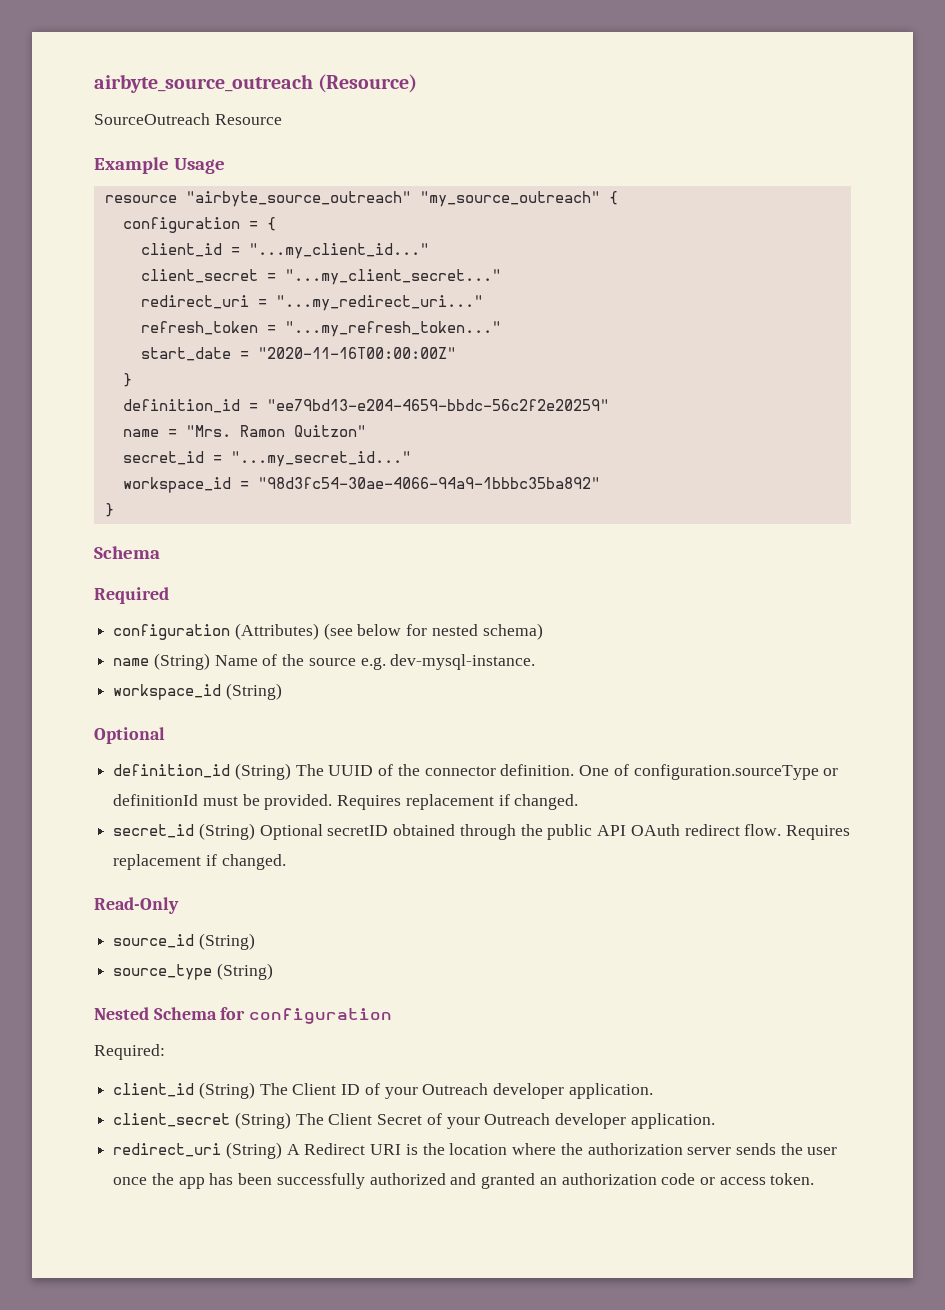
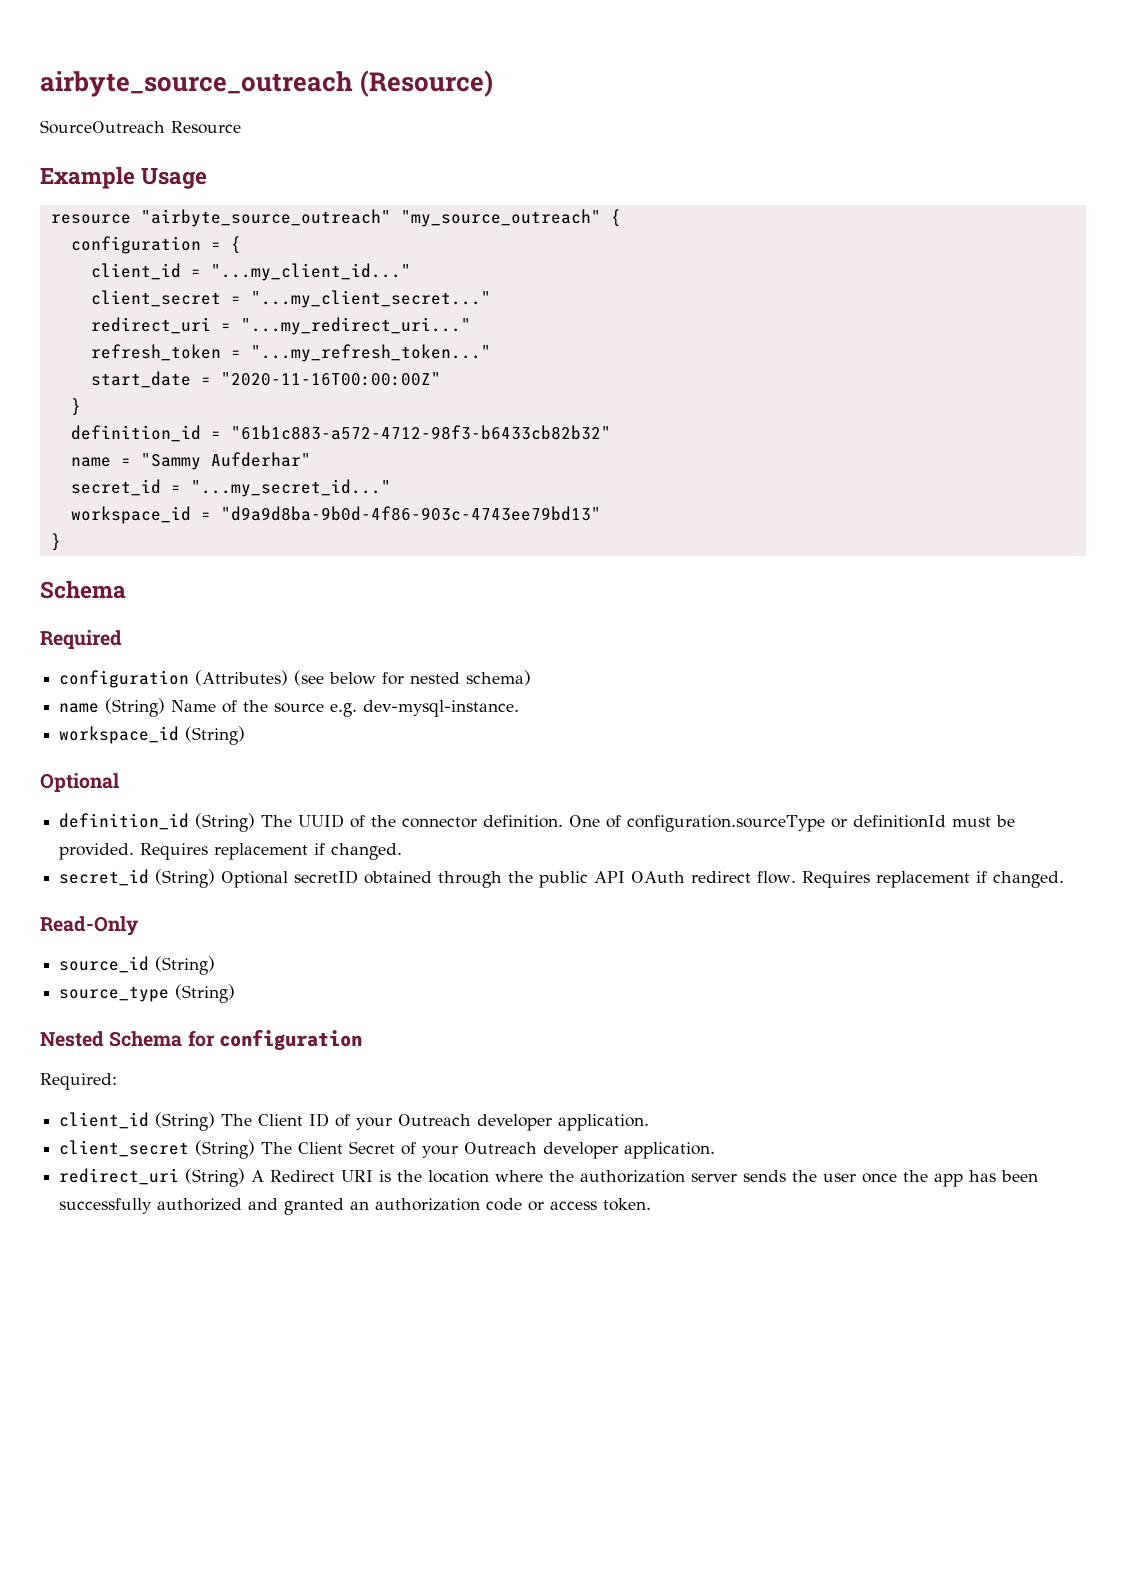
- definition_id = "ee79bd13-e204-4659-bbdc-56c2f2e20259"
+ definition_id = "61b1c883-a572-4712-98f3-b6433cb82b32"
- name = "Mrs. Ramon Quitzon"
+ name = "Sammy Aufderhar"
- workspace_id = "98d3fc54-30ae-4066-94a9-1bbbc35ba892"
+ workspace_id = "d9a9d8ba-9b0d-4f86-903c-4743ee79bd13"

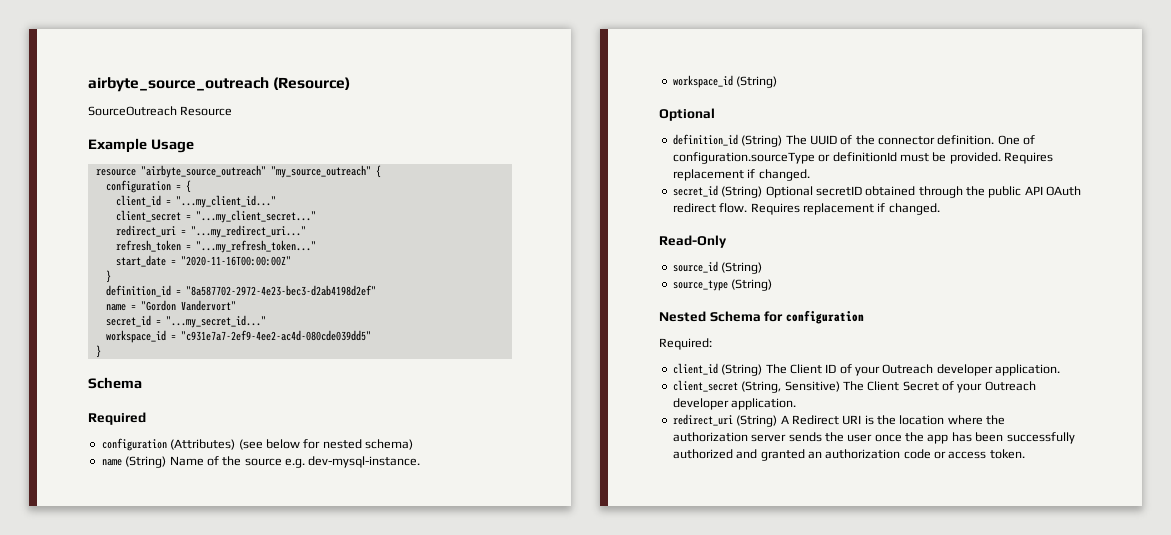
- definition_id = "61b1c883-a572-4712-98f3-b6433cb82b32"
+ definition_id = "8a587702-2972-4e23-bec3-d2ab4198d2ef"
- name = "Sammy Aufderhar"
+ name = "Gordon Vandervort"
- workspace_id = "d9a9d8ba-9b0d-4f86-903c-4743ee79bd13"
+ workspace_id = "c931e7a7-2ef9-4ee2-ac4d-080cde039dd5"
- client_secret (String) The Client Secret of your Outreach developer application.
+ client_secret (String, Sensitive) The Client Secret of your Outreach developer application.

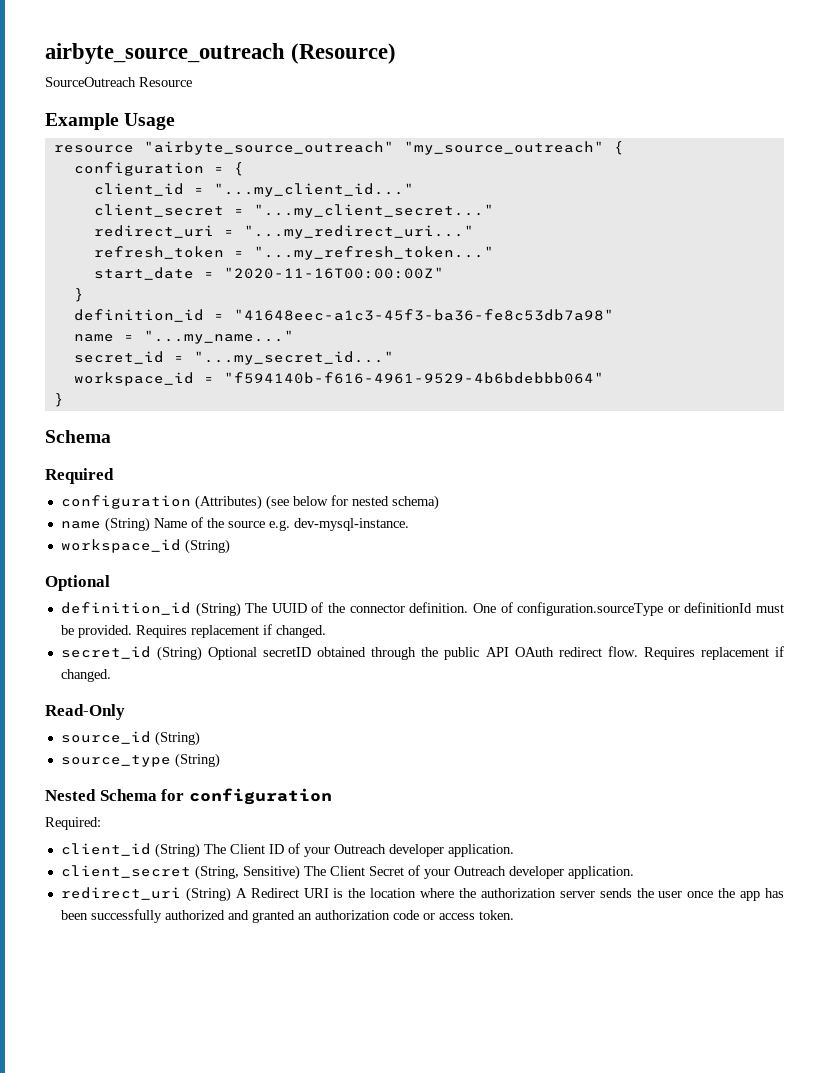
- definition_id = "8a587702-2972-4e23-bec3-d2ab4198d2ef"
+ definition_id = "41648eec-a1c3-45f3-ba36-fe8c53db7a98"
- name = "Gordon Vandervort"
+ name = "...my_name..."
- workspace_id = "c931e7a7-2ef9-4ee2-ac4d-080cde039dd5"
+ workspace_id = "f594140b-f616-4961-9529-4b6bdebbb064"

